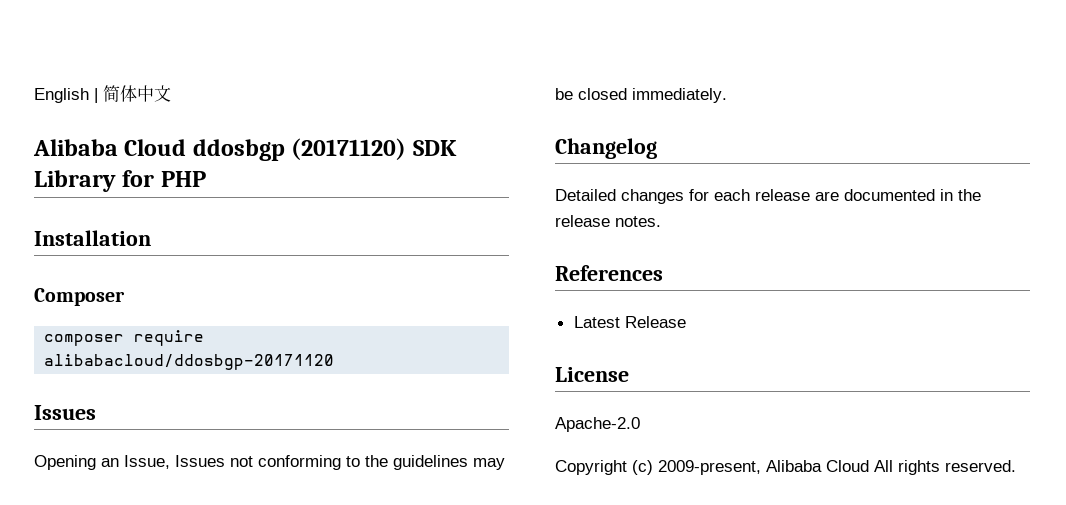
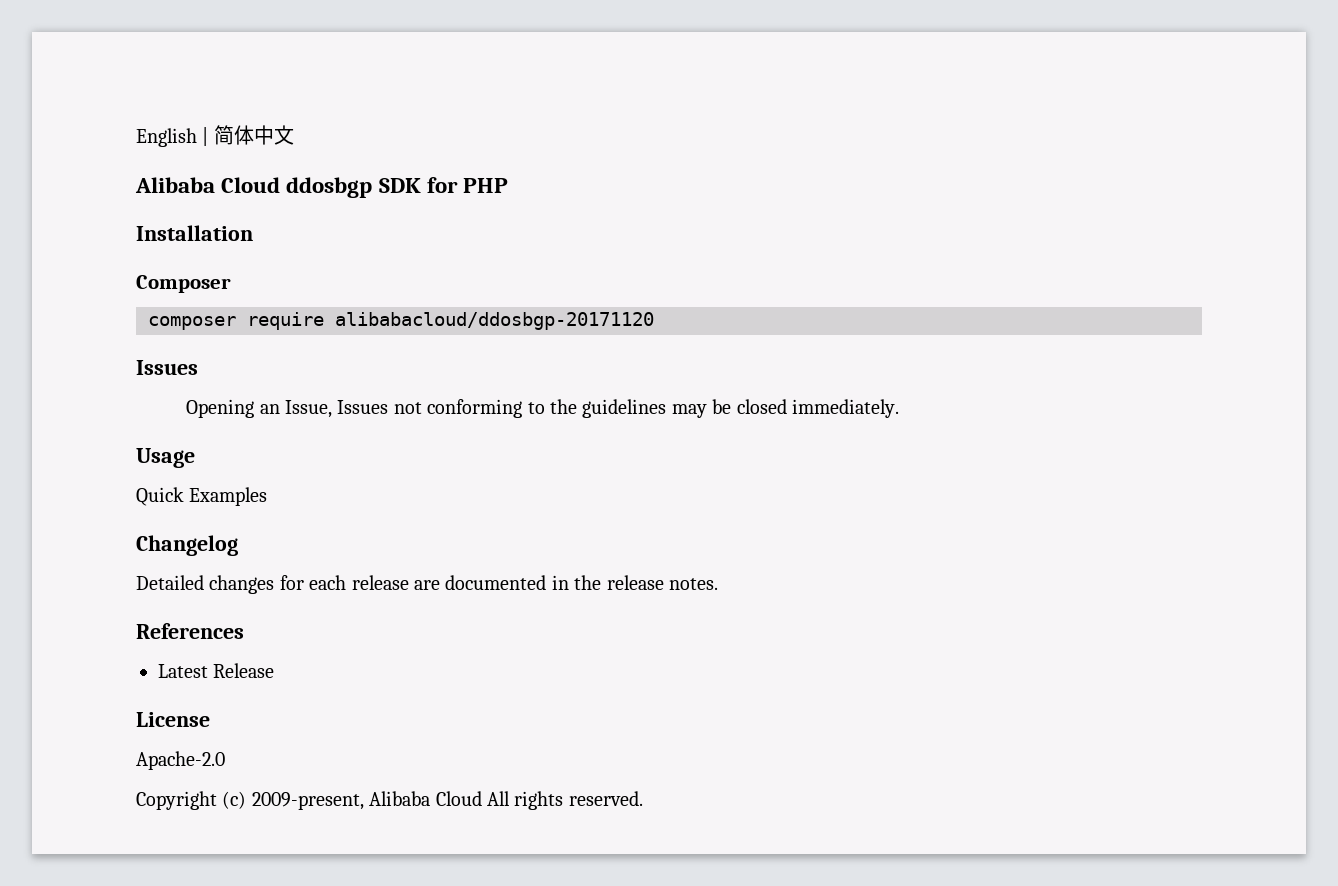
- Alibaba Cloud ddosbgp (20171120) SDK Library for PHP
+ Alibaba Cloud ddosbgp SDK for PHP
+ Usage
+ Quick Examples

